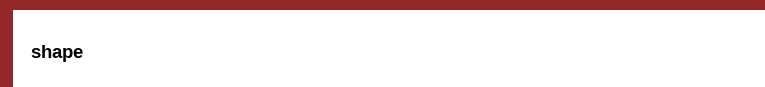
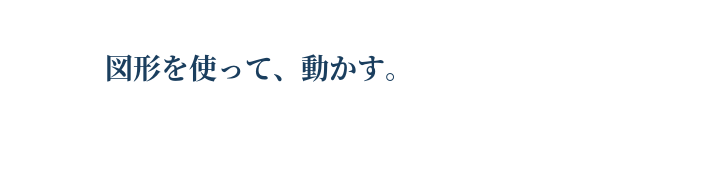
- shape
+ 図形を使って、動かす。

